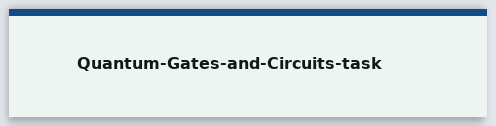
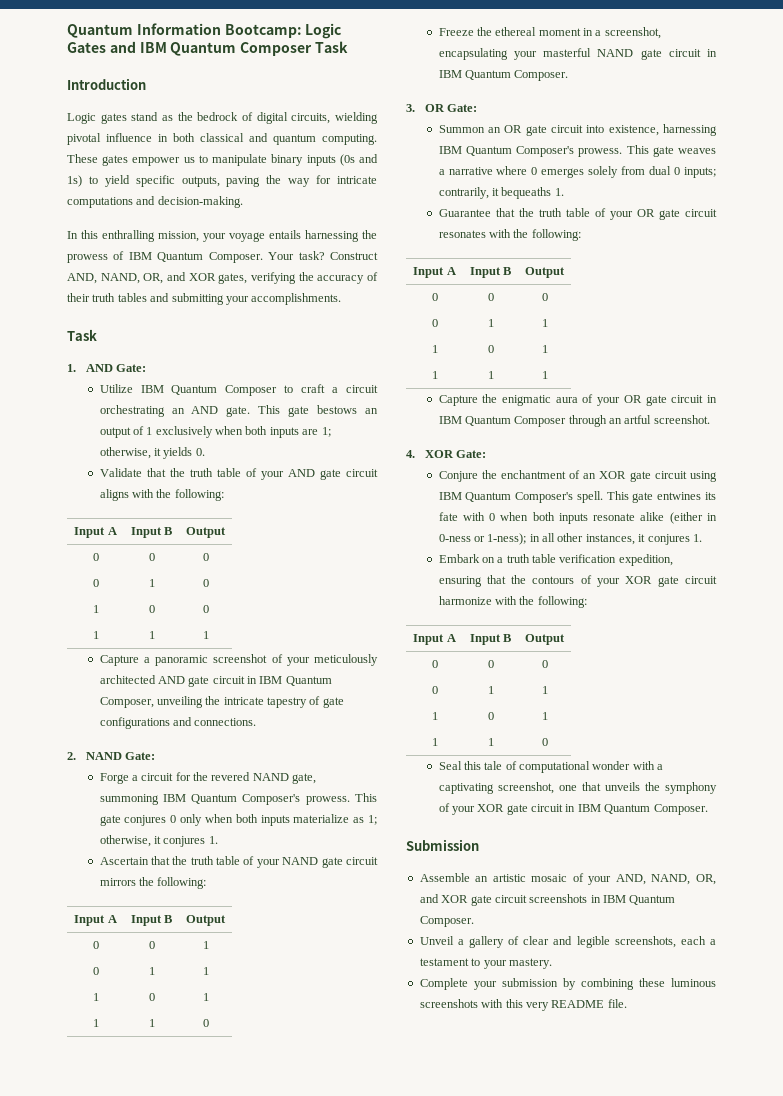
- Quantum-Gates-and-Circuits-task
+ Quantum Information Bootcamp: Logic Gates and IBM Quantum Composer Task
+ Introduction
+ Logic gates stand as the bedrock of digital circuits, wielding pivotal influence in both classical and quantum computing. These gates empower us to manipulate binary inputs (0s and 1s) to yield specific outputs, paving the way for intricate computations and decision-making.
+ In this enthralling mission, your voyage entails harnessing the prowess of IBM Quantum Composer. Your task? Construct AND, NAND, OR, and XOR gates, verifying the accuracy of their truth tables and submitting your accomplishments.
+ Task
+ 1. AND Gate:
+ Utilize IBM Quantum Composer to craft a circuit orchestrating an AND gate. This gate bestows an output of 1 exclusively when both inputs are 1; otherwise, it yields 0.
+ Validate that the truth table of your AND gate circuit aligns with the following:
+ Input A | Input B | Output
+ 0 | 0 | 0
+ 0 | 1 | 0
+ 1 | 0 | 0
+ 1 | 1 | 1
+ Capture a panoramic screenshot of your meticulously architected AND gate circuit in IBM Quantum Composer, unveiling the intricate tapestry of gate configurations and connections.
+ 2. NAND Gate:
+ Forge a circuit for the revered NAND gate, summoning IBM Quantum Composer's prowess. This gate conjures 0 only when both inputs materialize as 1; otherwise, it conjures 1.
+ Ascertain that the truth table of your NAND gate circuit mirrors the following:
+ Input A | Input B | Output
+ 0 | 0 | 1
+ 0 | 1 | 1
+ 1 | 0 | 1
+ 1 | 1 | 0
+ Freeze the ethereal moment in a screenshot, encapsulating your masterful NAND gate circuit in IBM Quantum Composer.
+ 3. OR Gate:
+ Summon an OR gate circuit into existence, harnessing IBM Quantum Composer's prowess. This gate weaves a narrative where 0 emerges solely from dual 0 inputs; contrarily, it bequeaths 1.
+ Guarantee that the truth table of your OR gate circuit resonates with the following:
+ Input A | Input B | Output
+ 0 | 0 | 0
+ 0 | 1 | 1
+ 1 | 0 | 1
+ 1 | 1 | 1
+ Capture the enigmatic aura of your OR gate circuit in IBM Quantum Composer through an artful screenshot.
+ 4. XOR Gate:
+ Conjure the enchantment of an XOR gate circuit using IBM Quantum Composer's spell. This gate entwines its fate with 0 when both inputs resonate alike (either in 0-ness or 1-ness); in all other instances, it conjures 1.
+ Embark on a truth table verification expedition, ensuring that the contours of your XOR gate circuit harmonize with the following:
+ Input A | Input B | Output
+ 0 | 0 | 0
+ 0 | 1 | 1
+ 1 | 0 | 1
+ 1 | 1 | 0
+ Seal this tale of computational wonder with a captivating screenshot, one that unveils the symphony of your XOR gate circuit in IBM Quantum Composer.
+ Submission
+ Assemble an artistic mosaic of your AND, NAND, OR, and XOR gate circuit screenshots in IBM Quantum Composer.
+ Unveil a gallery of clear and legible screenshots, each a testament to your mastery.
+ Complete your submission by combining these luminous screenshots with this very README file.

